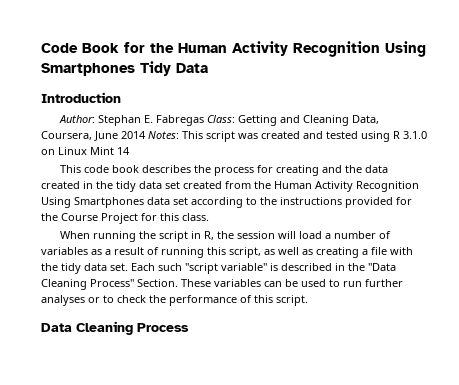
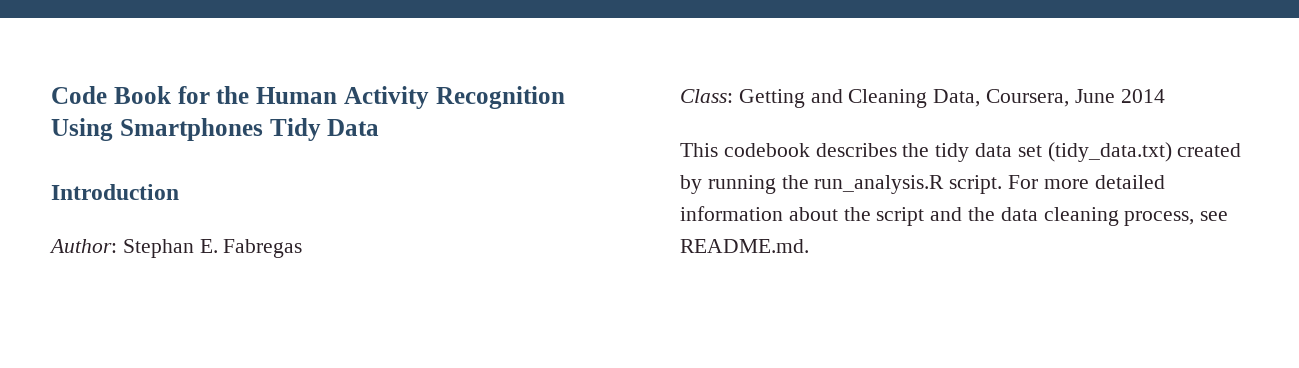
- Author: Stephan E. Fabregas Class: Getting and Cleaning Data, Coursera, June 2014 Notes: This script was created and tested using R 3.1.0 on Linux Mint 14
- This code book describes the process for creating and the data created in the tidy data set created from the Human Activity Recognition Using Smartphones data set according to the instructions provided for the Course Project for this class.
- When running the script in R, the session will load a number of variables as a result of running this script, as well as creating a file with the tidy data set. Each such "script variable" is described in the "Data Cleaning Process" Section. These variables can be used to run further analyses or to check the performance of this script.
- Data Cleaning Process
+ Author: Stephan E. Fabregas
+ Class: Getting and Cleaning Data, Coursera, June 2014
+ This codebook describes the tidy data set (tidy_data.txt) created by running the run_analysis.R script. For more detailed information about the script and the data cleaning process, see README.md.

